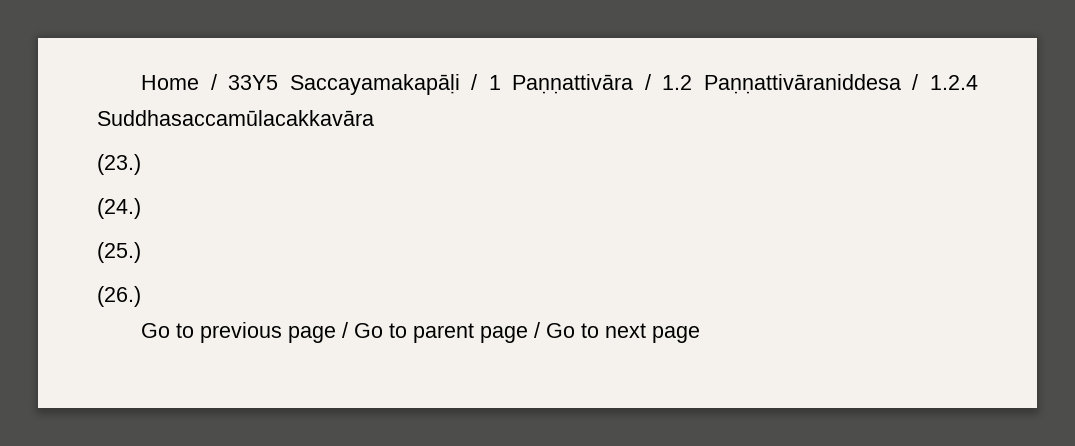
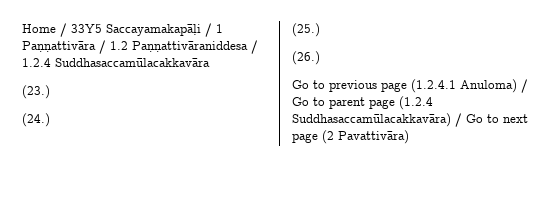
- Go to previous page / Go to parent page / Go to next page
+ Go to previous page (1.2.4.1 Anuloma) / Go to parent page (1.2.4 Suddhasaccamūlacakkavāra) / Go to next page (2 Pavattivāra)

